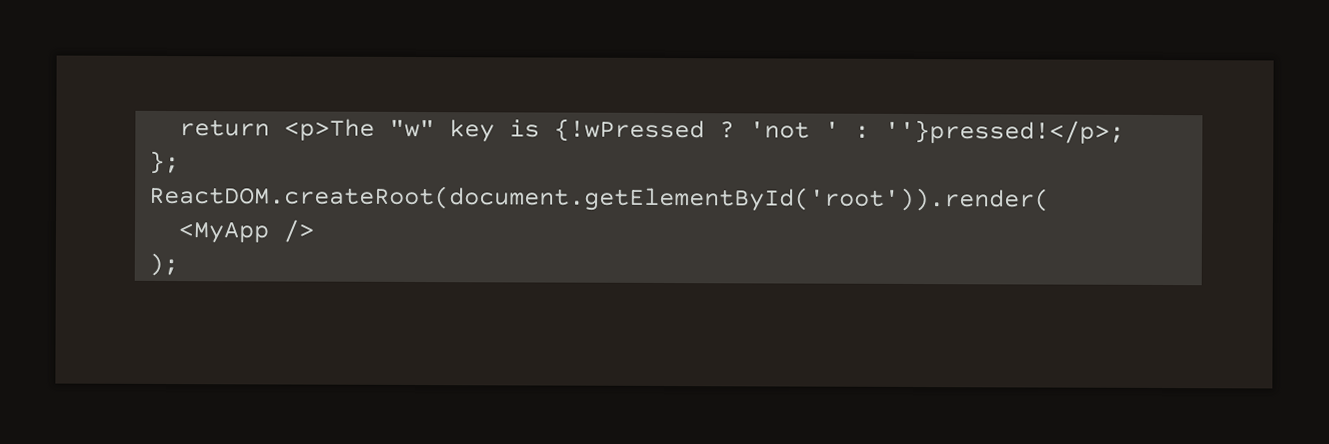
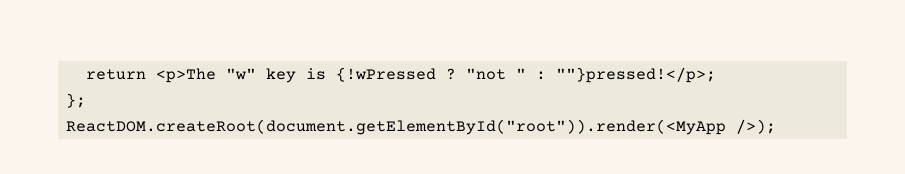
- 'not ' : ''}pressed!</p>;
+ "not " : ""}pressed!</p>;
  };
- ReactDOM.createRoot(document.getElementById('root')).render(
- <MyApp />
- );
+ ReactDOM.createRoot(document.getElementById("root")).render(<MyApp />);

